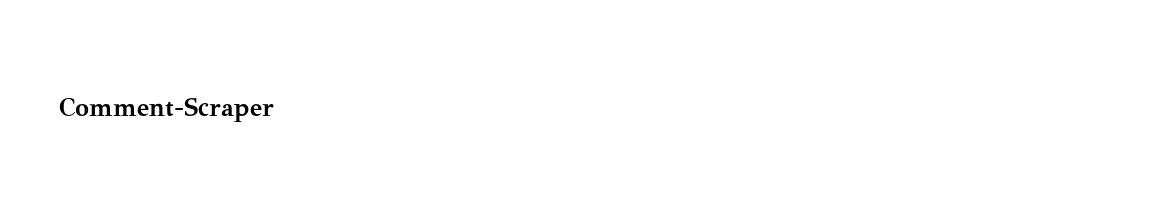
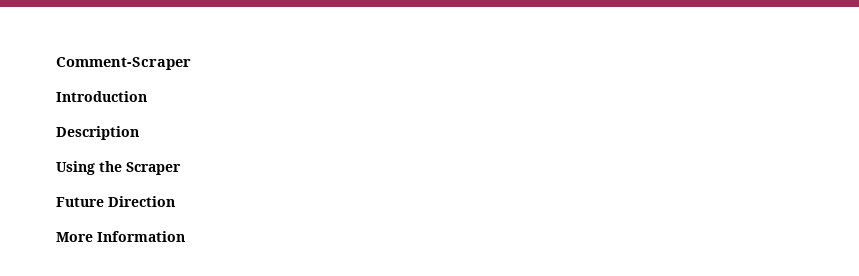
+ Introduction
+ Description
+ Using the Scraper
+ Future Direction
+ More Information

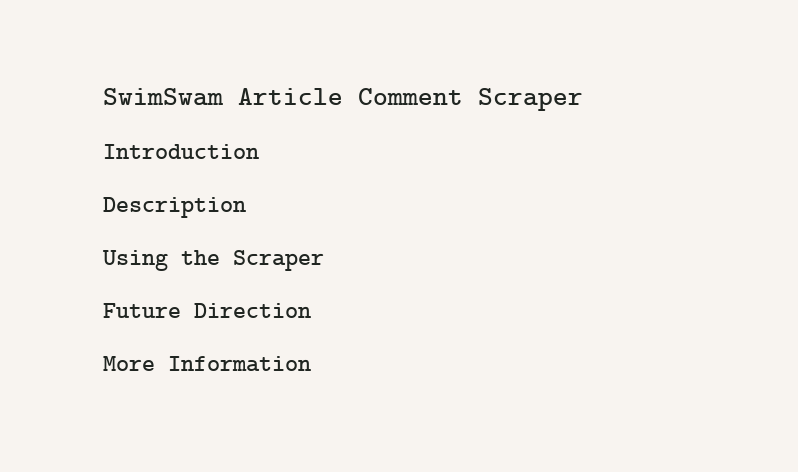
- Comment-Scraper
+ SwimSwam Article Comment Scraper

